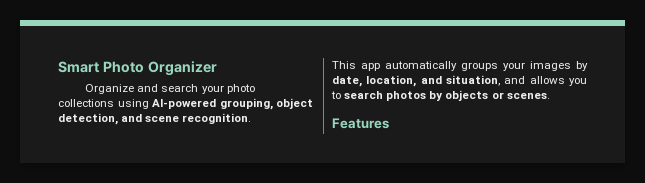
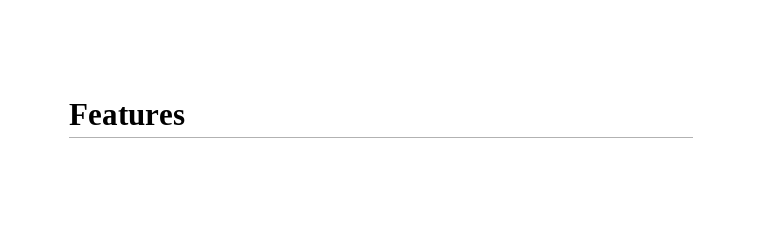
- Smart Photo Organizer
- Organize and search your photo collections using AI-powered grouping, object detection, and scene recognition.
- This app automatically groups your images by date, location, and situation, and allows you to search photos by objects or scenes.

